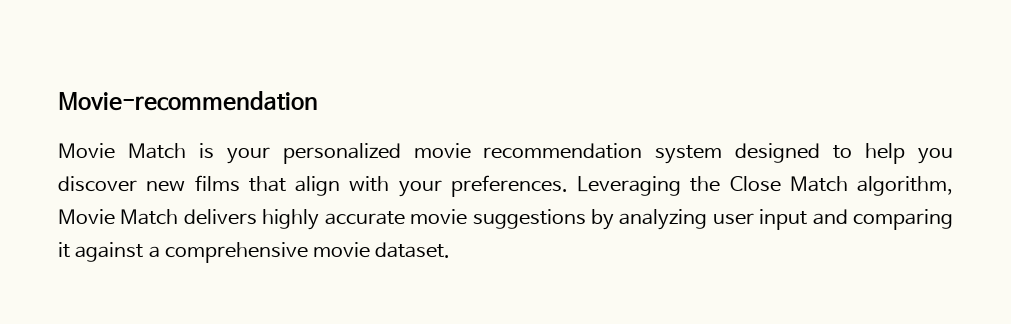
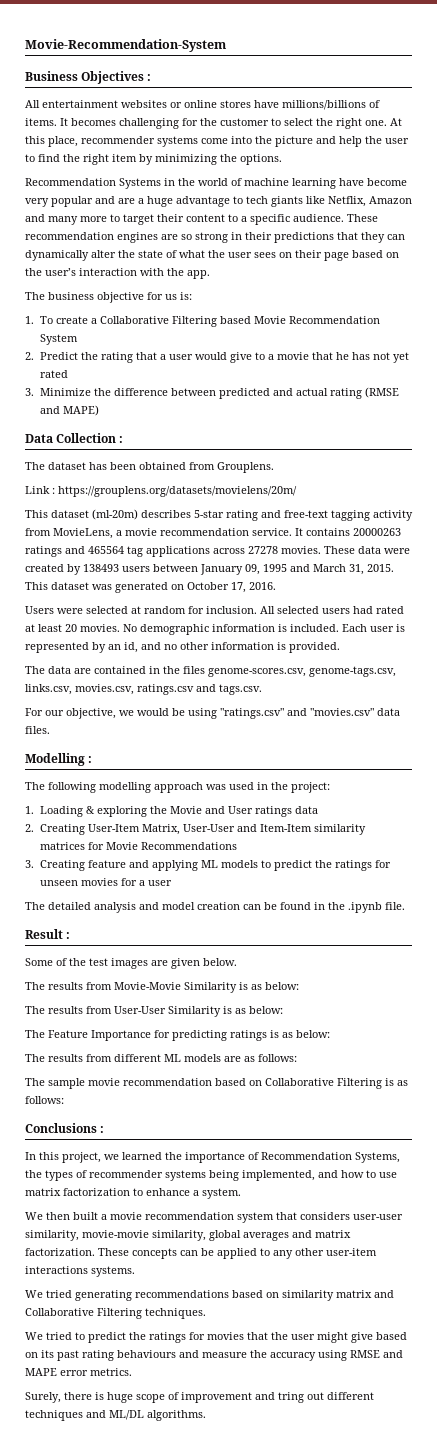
- Movie-recommendation
- Movie Match is your personalized movie recommendation system designed to help you discover new films that align with your preferences. Leveraging the Close Match algorithm, Movie Match delivers highly accurate movie suggestions by analyzing user input and comparing it against a comprehensive movie dataset.
+ Movie-Recommendation-System
+ Business Objectives :
+ All entertainment websites or online stores have millions/billions of items. It becomes challenging for the customer to select the right one. At this place, recommender systems come into the picture and help the user to find the right item by minimizing the options.
+ Recommendation Systems in the world of machine learning have become very popular and are a huge advantage to tech giants like Netflix, Amazon and many more to target their content to a specific audience. These recommendation engines are so strong in their predictions that they can dynamically alter the state of what the user sees on their page based on the user’s interaction with the app.
+ The business objective for us is:
+ 1. To create a Collaborative Filtering based Movie Recommendation System
+ 2. Predict the rating that a user would give to a movie that he has not yet rated
+ 3. Minimize the difference between predicted and actual rating (RMSE and MAPE)
+ Data Collection :
+ The dataset has been obtained from Grouplens.
+ Link : https://grouplens.org/datasets/movielens/20m/
+ This dataset (ml-20m) describes 5-star rating and free-text tagging activity from MovieLens, a movie recommendation service. It contains 20000263 ratings and 465564 tag applications across 27278 movies. These data were created by 138493 users between January 09, 1995 and March 31, 2015. This dataset was generated on October 17, 2016.
+ Users were selected at random for inclusion. All selected users had rated at least 20 movies. No demographic information is included. Each user is represented by an id, and no other information is provided.
+ The data are contained in the files genome-scores.csv, genome-tags.csv, links.csv, movies.csv, ratings.csv and tags.csv.
+ For our objective, we would be using "ratings.csv" and "movies.csv" data files.
+ Modelling :
+ The following modelling approach was used in the project:
+ 1. Loading & exploring the Movie and User ratings data
+ 2. Creating User-Item Matrix, User-User and Item-Item similarity matrices for Movie Recommendations
+ 3. Creating feature and applying ML models to predict the ratings for unseen movies for a user
+ The detailed analysis and model creation can be found in the .ipynb file.
+ Result :
+ Some of the test images are given below.
+ The results from Movie-Movie Similarity is as below:
+ The results from User-User Similarity is as below:
+ The Feature Importance for predicting ratings is as below:
+ The results from different ML models are as follows:
+ The sample movie recommendation based on Collaborative Filtering is as follows:
+ Conclusions :
+ In this project, we learned the importance of Recommendation Systems, the types of recommender systems being implemented, and how to use matrix factorization to enhance a system.
+ We then built a movie recommendation system that considers user-user similarity, movie-movie similarity, global averages and matrix factorization. These concepts can be applied to any other user-item interactions systems.
+ We tried generating recommendations based on similarity matrix and Collaborative Filtering techniques.
+ We tried to predict the ratings for movies that the user might give based on its past rating behaviours and measure the accuracy using RMSE and MAPE error metrics.
+ Surely, there is huge scope of improvement and tring out different techniques and ML/DL algorithms.

